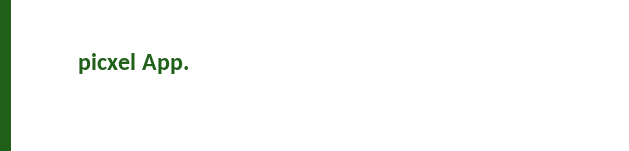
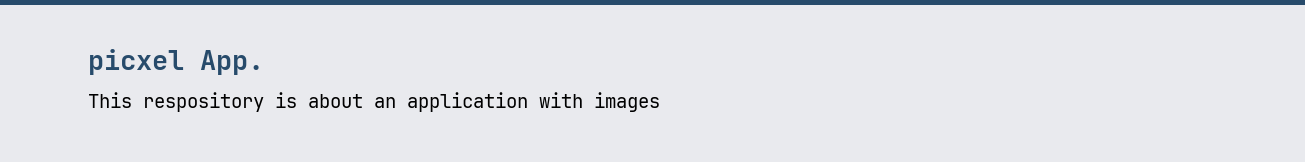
+ This respository is about an application with images

